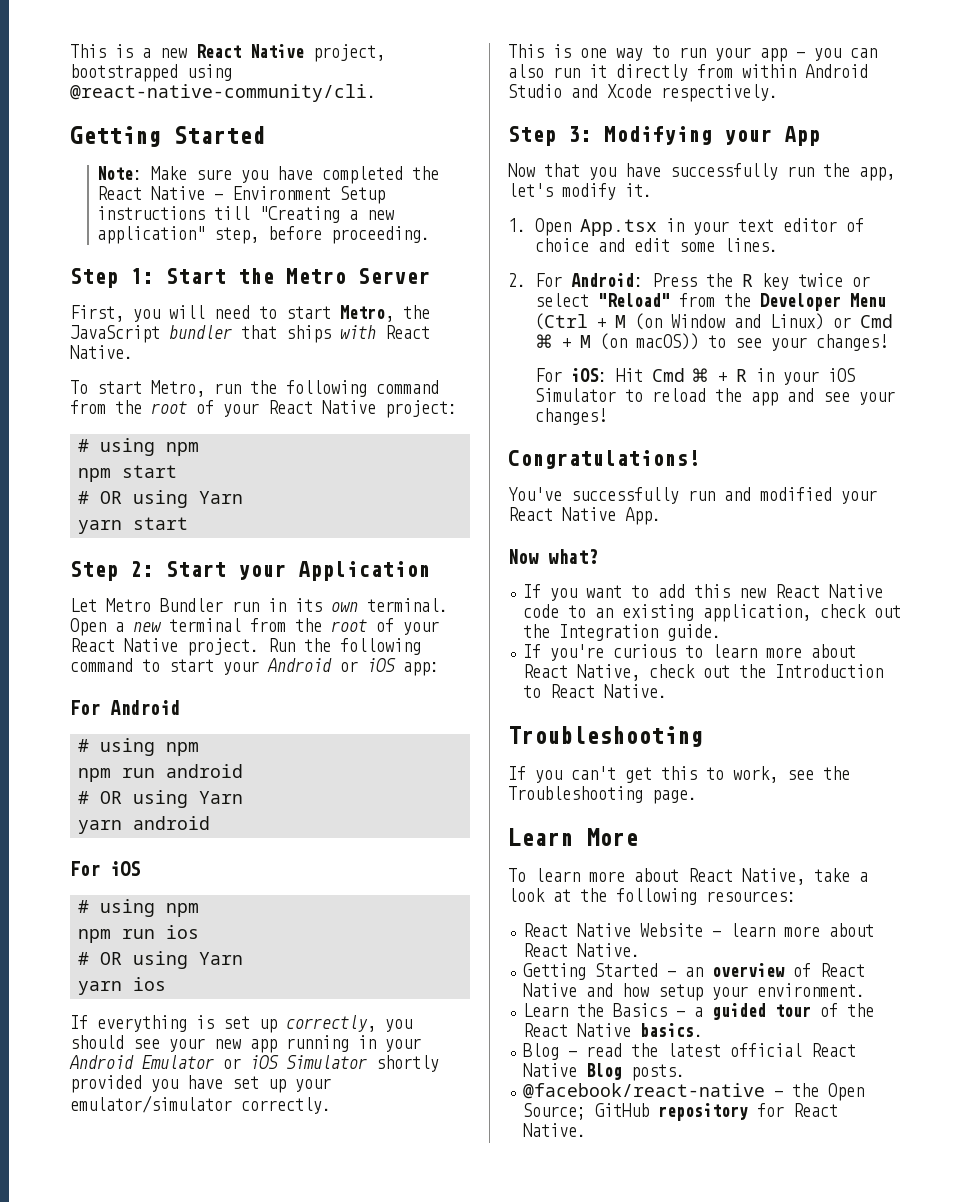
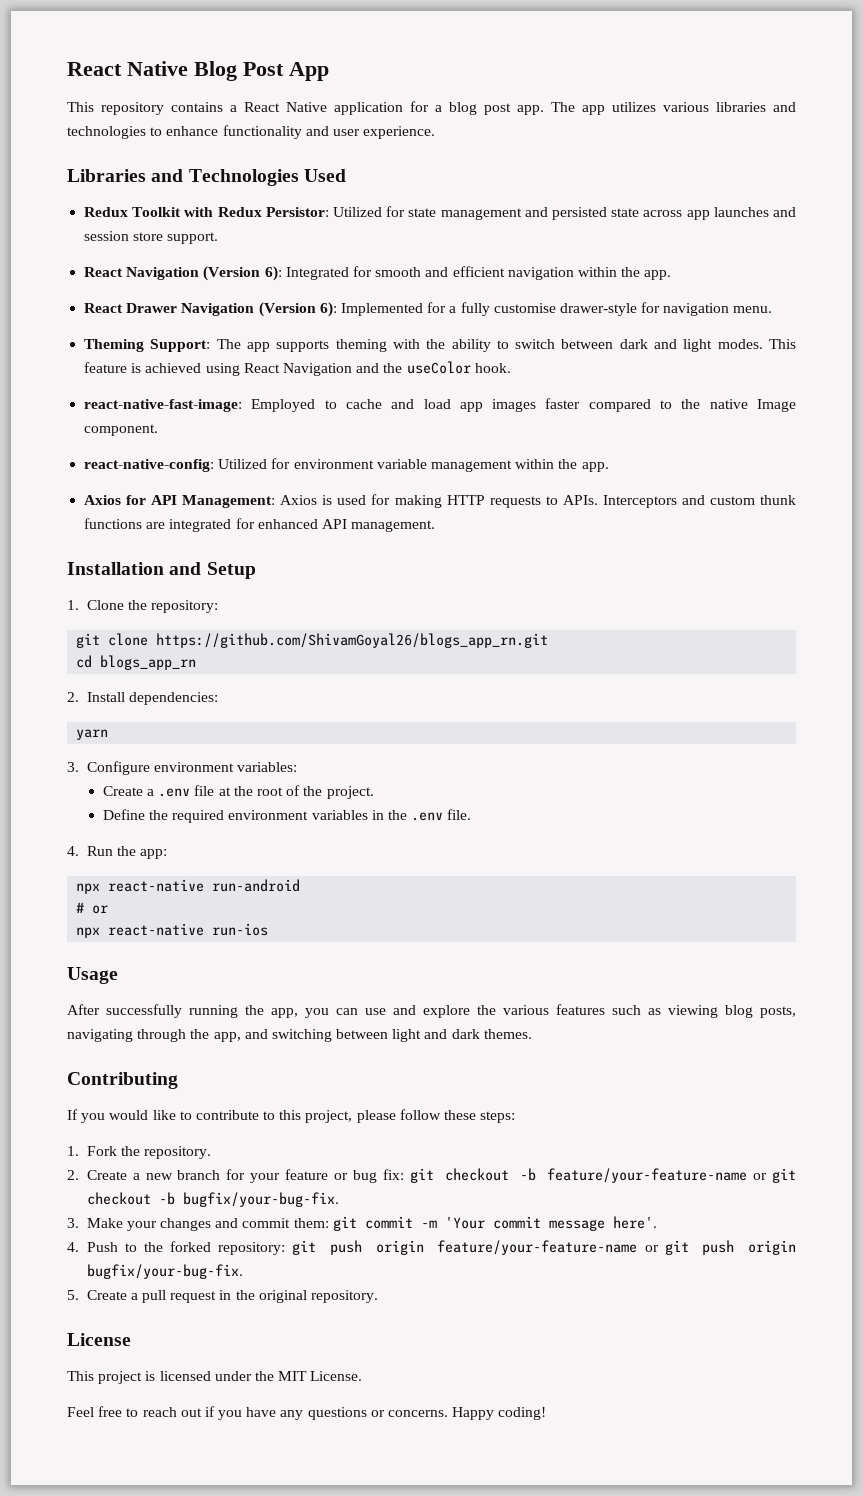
- This is a new React Native project, bootstrapped using @react-native-community/cli.
- Getting Started
- Note: Make sure you have completed the React Native - Environment Setup instructions till "Creating a new application" step, before proceeding.
- Step 1: Start the Metro Server
- First, you will need to start Metro, the JavaScript bundler that ships with React Native.
- To start Metro, run the following command from the root of your React Native project:
- # using npm
- npm start
- # OR using Yarn
- yarn start
- Step 2: Start your Application
- Let Metro Bundler run in its own terminal. Open a new terminal from the root of your React Native project. Run the following command to start your Android or iOS app:
- For Android
- # using npm
- npm run android
- # OR using Yarn
- yarn android
- For iOS
- # using npm
- npm run ios
- # OR using Yarn
- yarn ios
- If everything is set up correctly, you should see your new app running in your Android Emulator or iOS Simulator shortly provided you have set up your emulator/simulator correctly.
- This is one way to run your app — you can also run it directly from within Android Studio and Xcode respectively.
- Step 3: Modifying your App
- Now that you have successfully run the app, let's modify it.
- 1. Open App.tsx in your text editor of choice and edit some lines.
- 2. For Android: Press the R key twice or select "Reload" from the Developer Menu (Ctrl + M (on Window and Linux) or Cmd ⌘ + M (on macOS)) to see your changes!
- For iOS: Hit Cmd ⌘ + R in your iOS Simulator to reload the app and see your changes!
- Congratulations!
- You've successfully run and modified your React Native App.
- Now what?
- If you want to add this new React Native code to an existing application, check out the Integration guide.
- If you're curious to learn more about React Native, check out the Introduction to React Native.
- Troubleshooting
- If you can't get this to work, see the Troubleshooting page.
- Learn More
- To learn more about React Native, take a look at the following resources:
- React Native Website - learn more about React Native.
- Getting Started - an overview of React Native and how setup your environment.
- Learn the Basics - a guided tour of the React Native basics.
- Blog - read the latest official React Native Blog posts.
- @facebook/react-native - the Open Source; GitHub repository for React Native.
+ React Native Blog Post App
+ This repository contains a React Native application for a blog post app. The app utilizes various libraries and technologies to enhance functionality and user experience.
+ Libraries and Technologies Used
+ Redux Toolkit with Redux Persistor: Utilized for state management and persisted state across app launches and session store support.
+ React Navigation (Version 6): Integrated for smooth and efficient navigation within the app.
+ React Drawer Navigation (Version 6): Implemented for a fully customise drawer-style for navigation menu.
+ Theming Support: The app supports theming with the ability to switch between dark and light modes. This feature is achieved using React Navigation and the useColor hook.
+ react-native-fast-image: Employed to cache and load app images faster compared to the native Image component.
+ react-native-config: Utilized for environment variable management within the app.
+ Axios for API Management: Axios is used for making HTTP requests to APIs. Interceptors and custom thunk functions are integrated for enhanced API management.
+ Installation and Setup
+ 1. Clone the repository:
+ git clone https://github.com/ShivamGoyal26/blogs_app_rn.git
+ cd blogs_app_rn
+ 2. Install dependencies:
+ yarn
+ 3. Configure environment variables:
+ Create a .env file at the root of the project.
+ Define the required environment variables in the .env file.
+ 4. Run the app:
+ npx react-native run-android
+ # or
+ npx react-native run-ios
+ Usage
+ After successfully running the app, you can use and explore the various features such as viewing blog posts, navigating through the app, and switching between light and dark themes.
+ Contributing
+ If you would like to contribute to this project, please follow these steps:
+ 1. Fork the repository.
+ 2. Create a new branch for your feature or bug fix: git checkout -b feature/your-feature-name or git checkout -b bugfix/your-bug-fix.
+ 3. Make your changes and commit them: git commit -m 'Your commit message here'.
+ 4. Push to the forked repository: git push origin feature/your-feature-name or git push origin bugfix/your-bug-fix.
+ 5. Create a pull request in the original repository.
+ License
+ This project is licensed under the MIT License.
+ Feel free to reach out if you have any questions or concerns. Happy coding!

